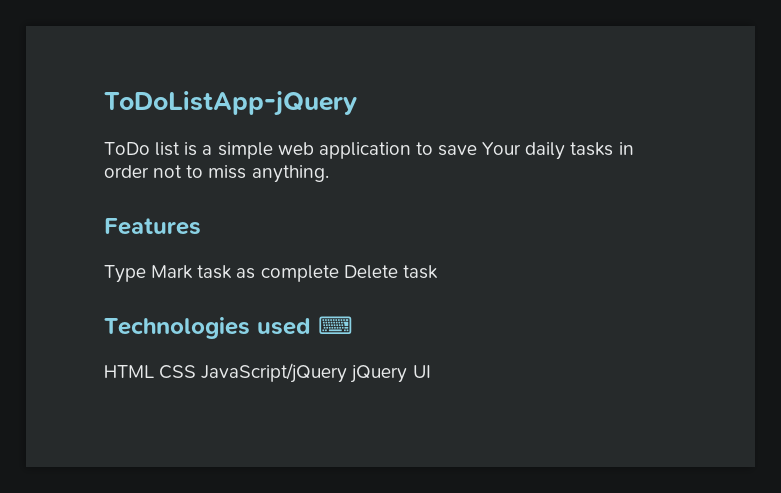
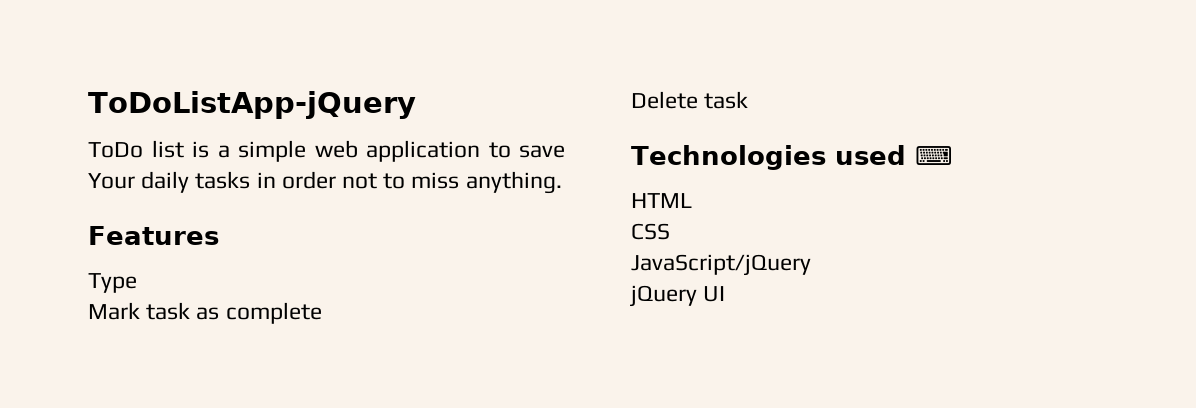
- Type Mark task as complete Delete task
+ Type
+ Mark task as complete
+ Delete task
- HTML CSS JavaScript/jQuery jQuery UI
+ HTML
+ CSS
+ JavaScript/jQuery
+ jQuery UI

